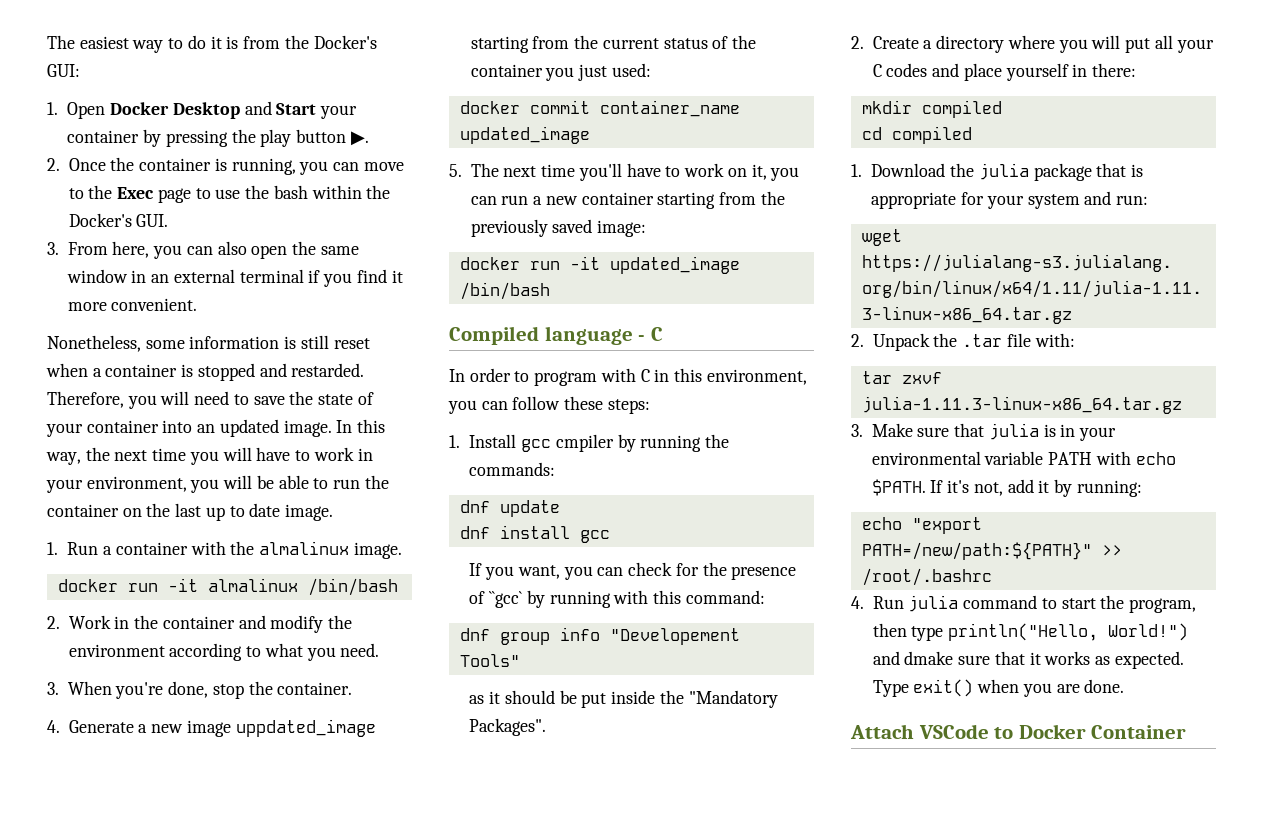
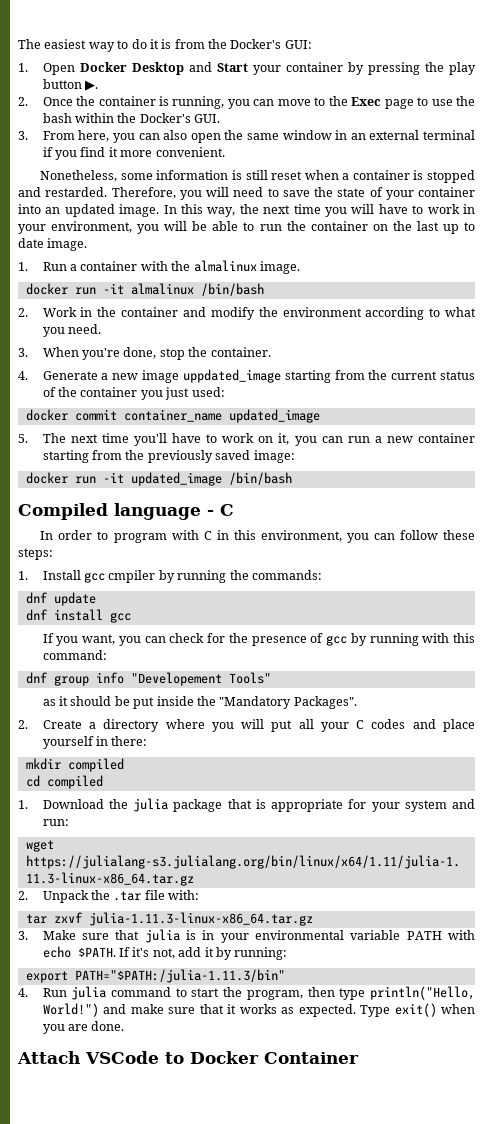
- If you want, you can check for the presence of ``gcc` by running with this command:
+ If you want, you can check for the presence of gcc by running with this command:
- echo "export PATH=/new/path:${PATH}" >> /root/.bashrc
+ export PATH="$PATH:/julia-1.11.3/bin"
- 4. Run julia command to start the program, then type println("Hello, World!") and dmake sure that it works as expected.
+ 4. Run julia command to start the program, then type println("Hello, World!") and make sure that it works as expected.

